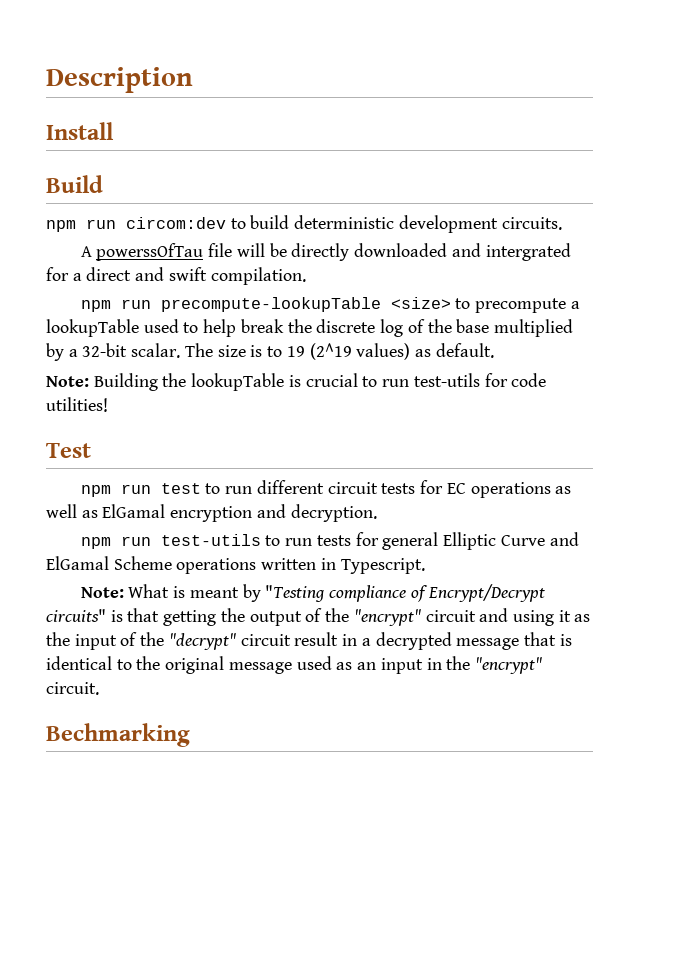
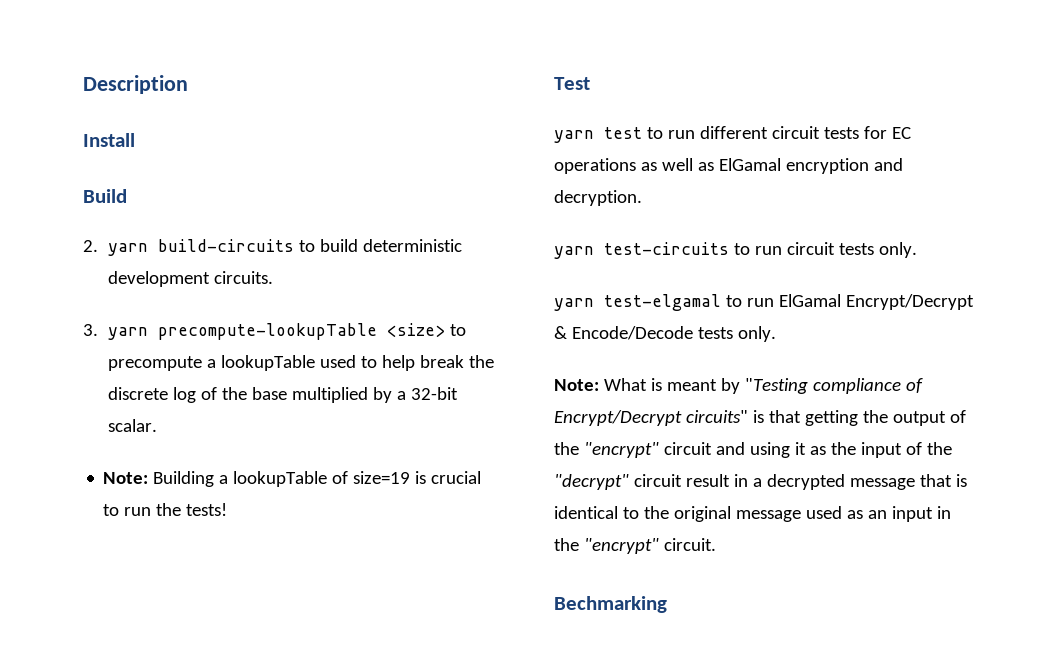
- npm run circom:dev to build deterministic development circuits.
+ 2. yarn build-circuits to build deterministic development circuits.
- A powerssOfTau file will be directly downloaded and intergrated for a direct and swift compilation.
- npm run precompute-lookupTable <size> to precompute a lookupTable used to help break the discrete log of the base multiplied by a 32-bit scalar. The size is to 19 (2^19 values) as default.
- Note: Building the lookupTable is crucial to run test-utils for code utilities!
+ 3. yarn precompute-lookupTable <size> to precompute a lookupTable used to help break the discrete log of the base multiplied by a 32-bit scalar.
+ Note: Building a lookupTable of size=19 is crucial to run the tests!
- npm run test to run different circuit tests for EC operations as well as ElGamal encryption and decryption.
+ yarn test to run different circuit tests for EC operations as well as ElGamal encryption and decryption.
- npm run test-utils to run tests for general Elliptic Curve and ElGamal Scheme operations written in Typescript.
+ yarn test-circuits to run circuit tests only.
+ yarn test-elgamal to run ElGamal Encrypt/Decrypt & Encode/Decode tests only.

